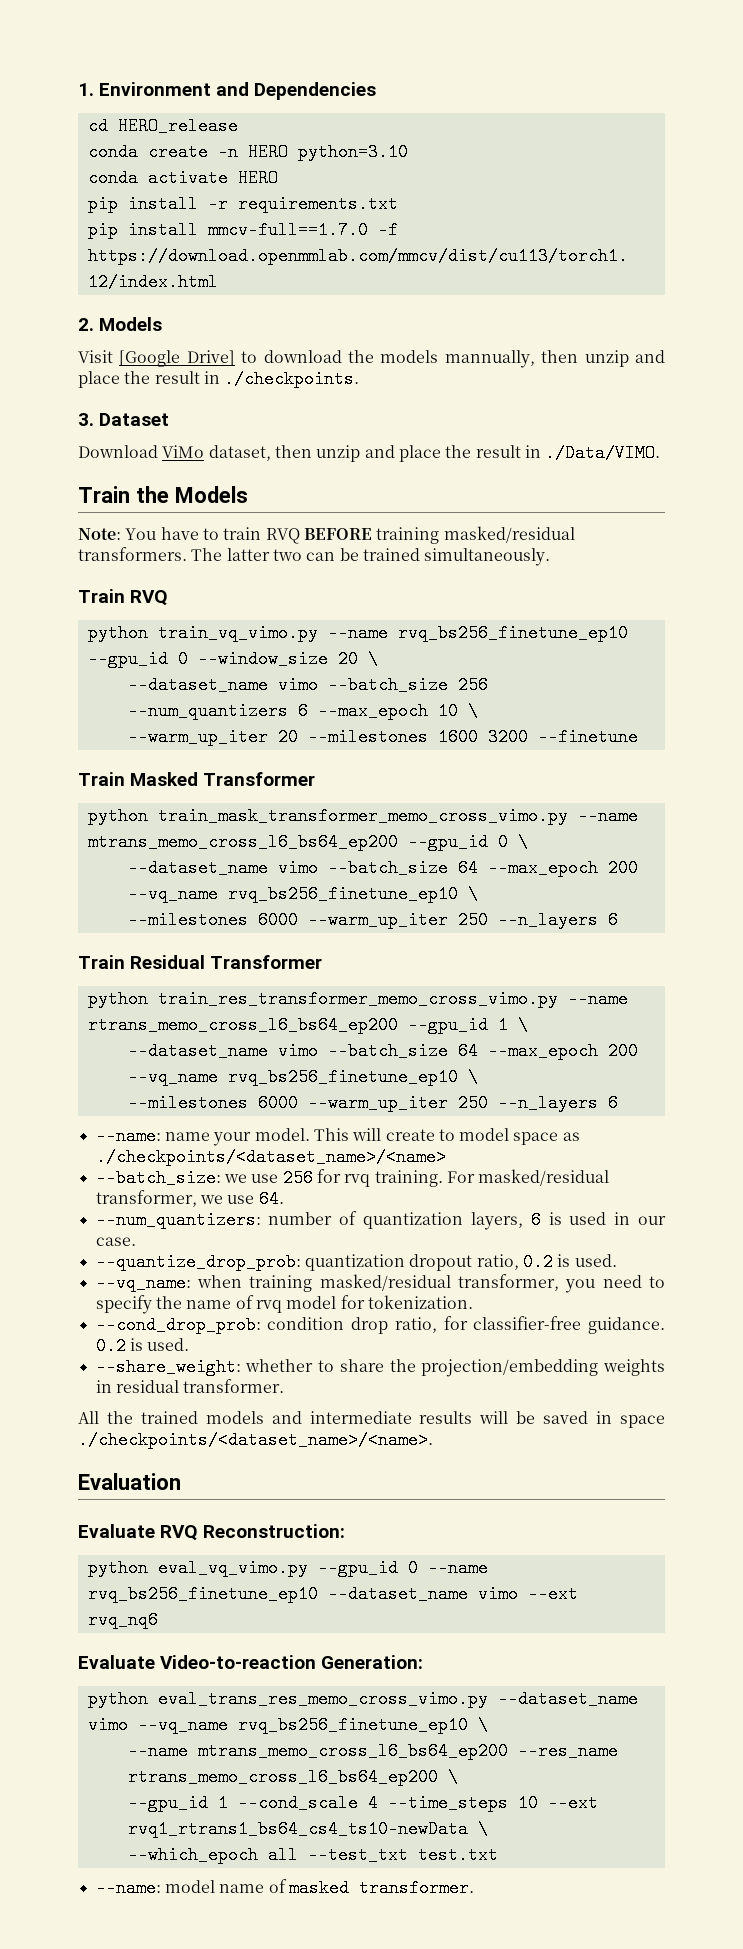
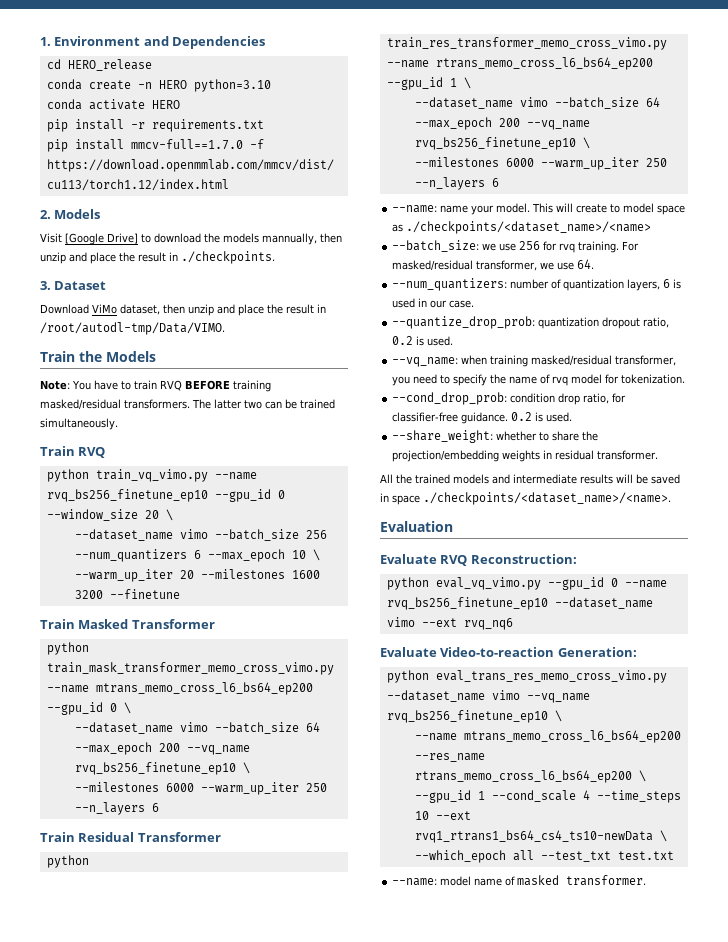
- Download ViMo dataset, then unzip and place the result in ./Data/VIMO.
+ Download ViMo dataset, then unzip and place the result in /root/autodl-tmp/Data/VIMO.

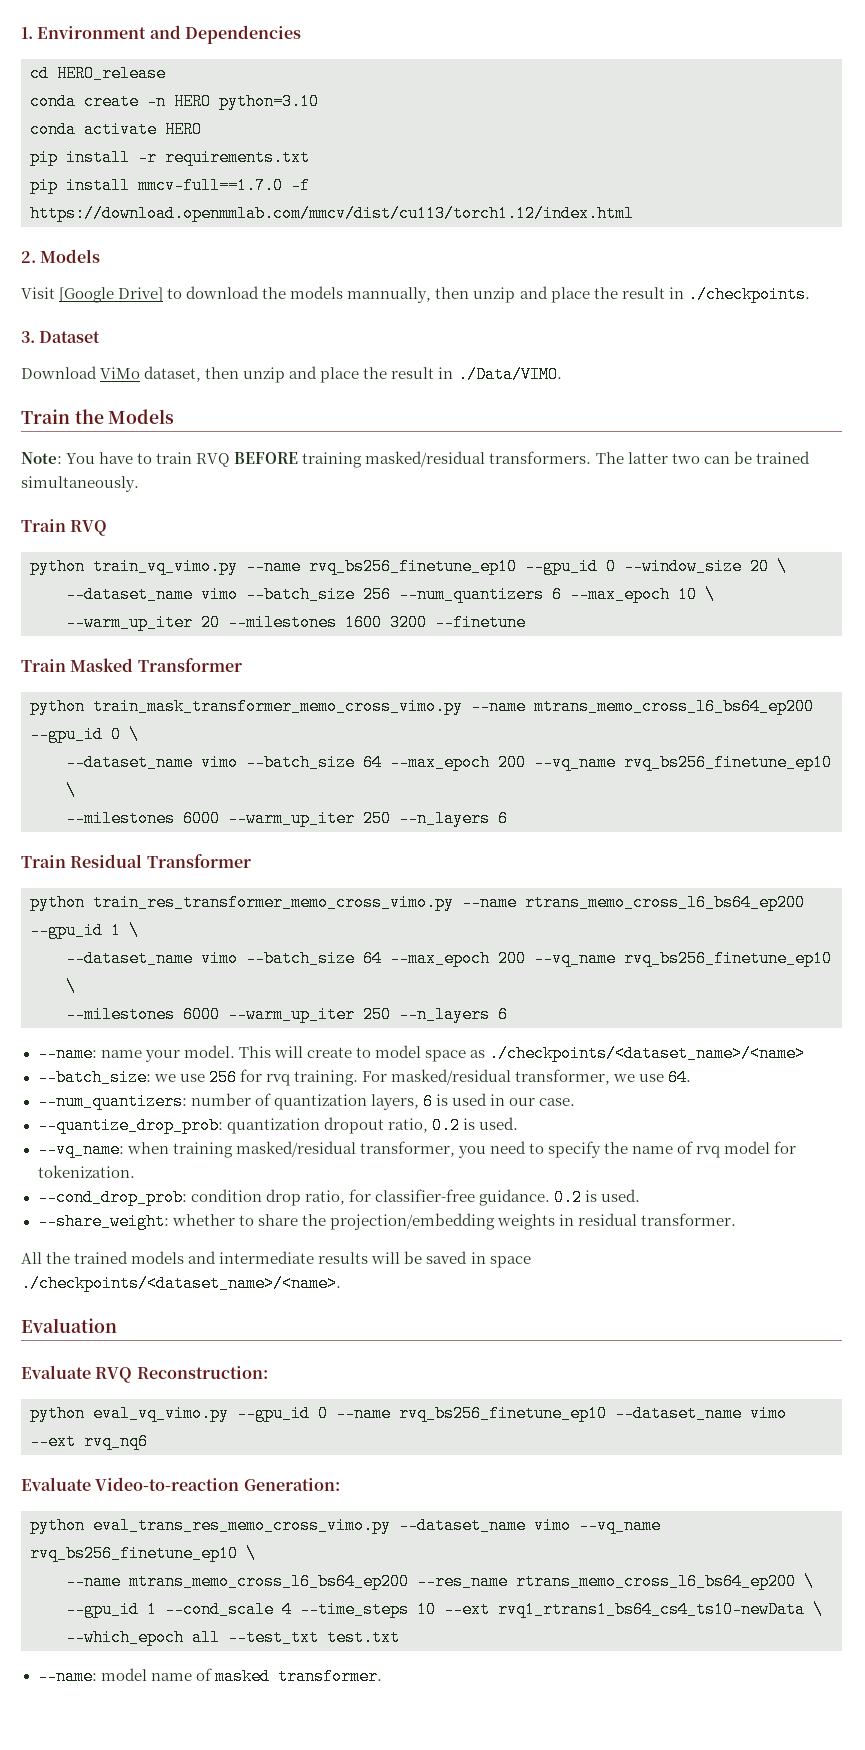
- Download ViMo dataset, then unzip and place the result in /root/autodl-tmp/Data/VIMO.
+ Download ViMo dataset, then unzip and place the result in ./Data/VIMO.

